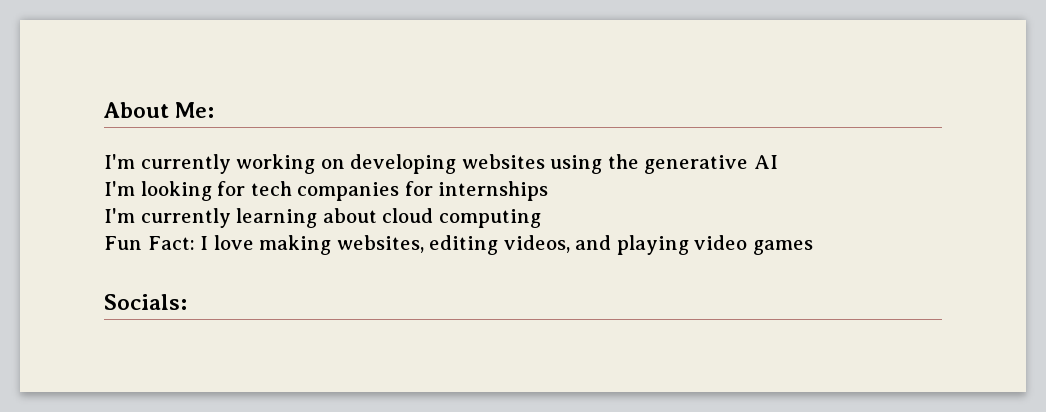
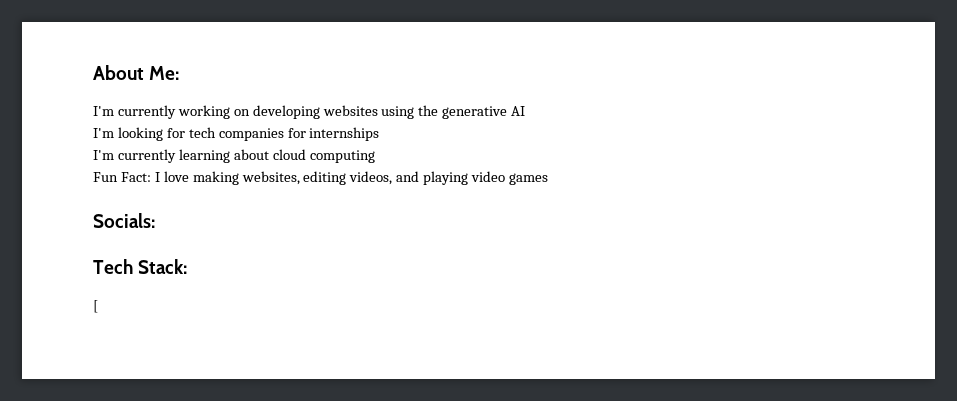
+ Tech Stack:
+ [

